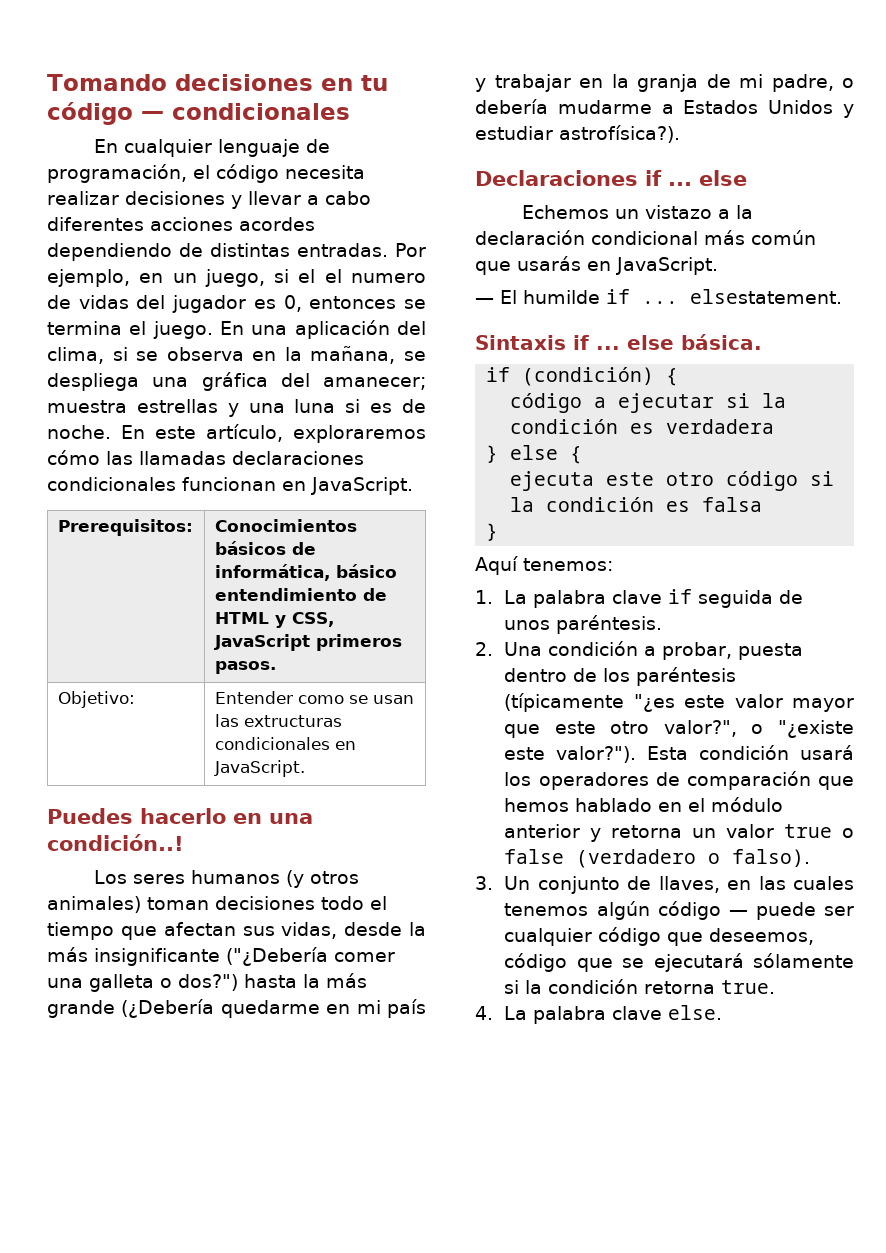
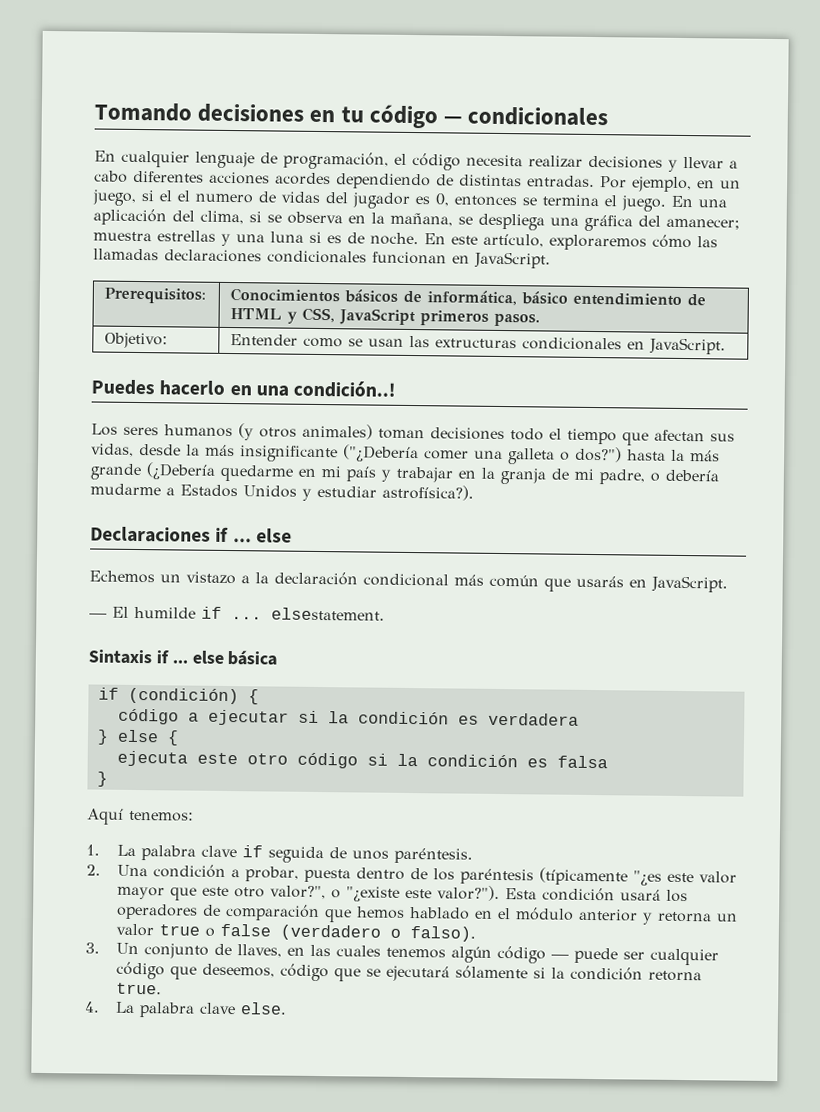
- Sintaxis if ... else básica.
+ Sintaxis if ... else básica

